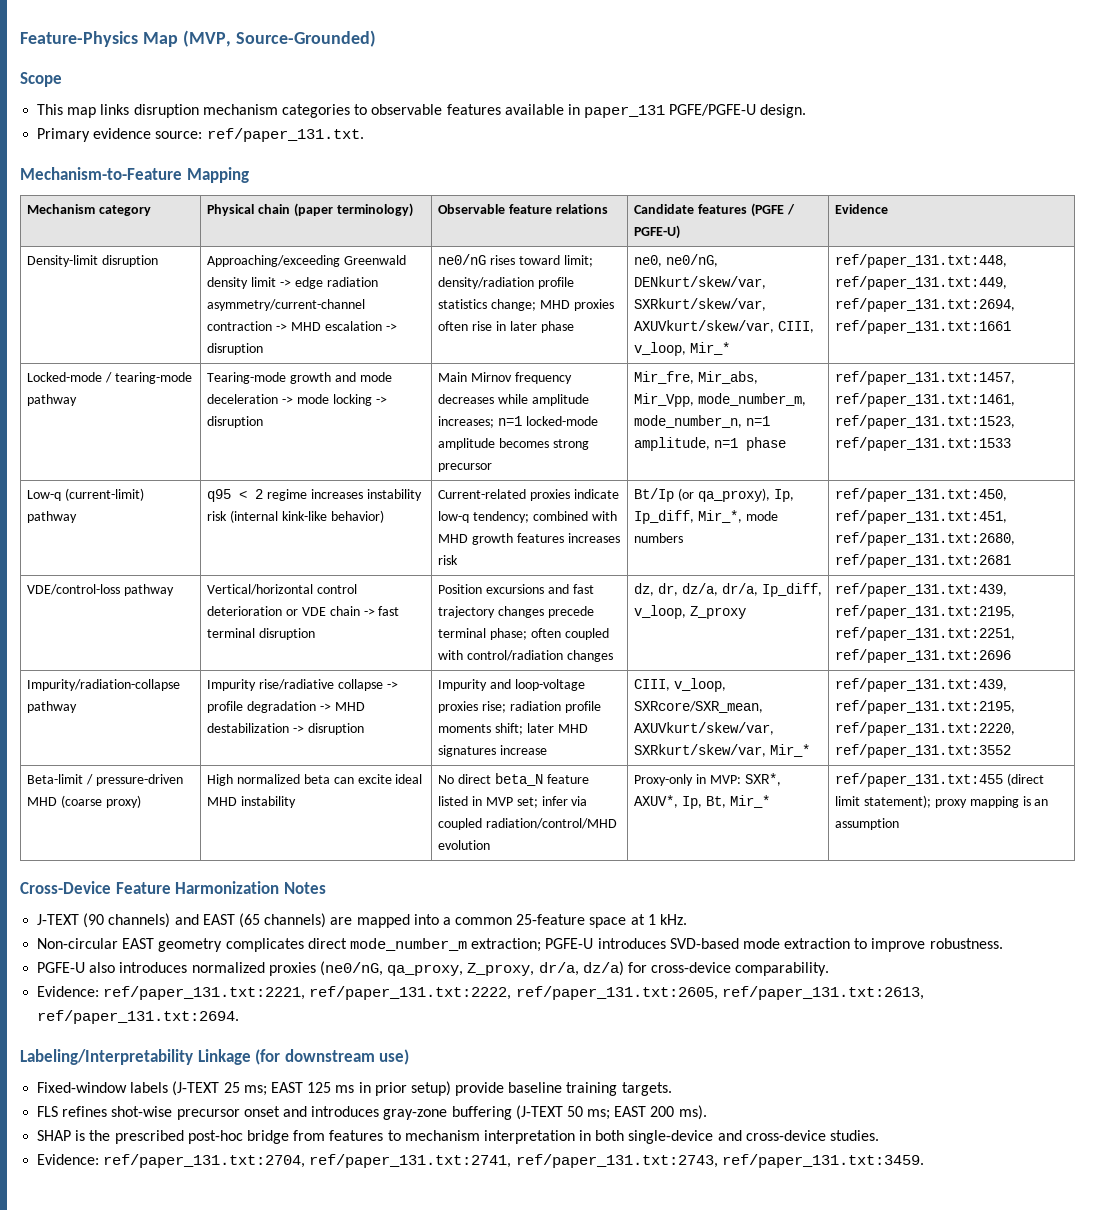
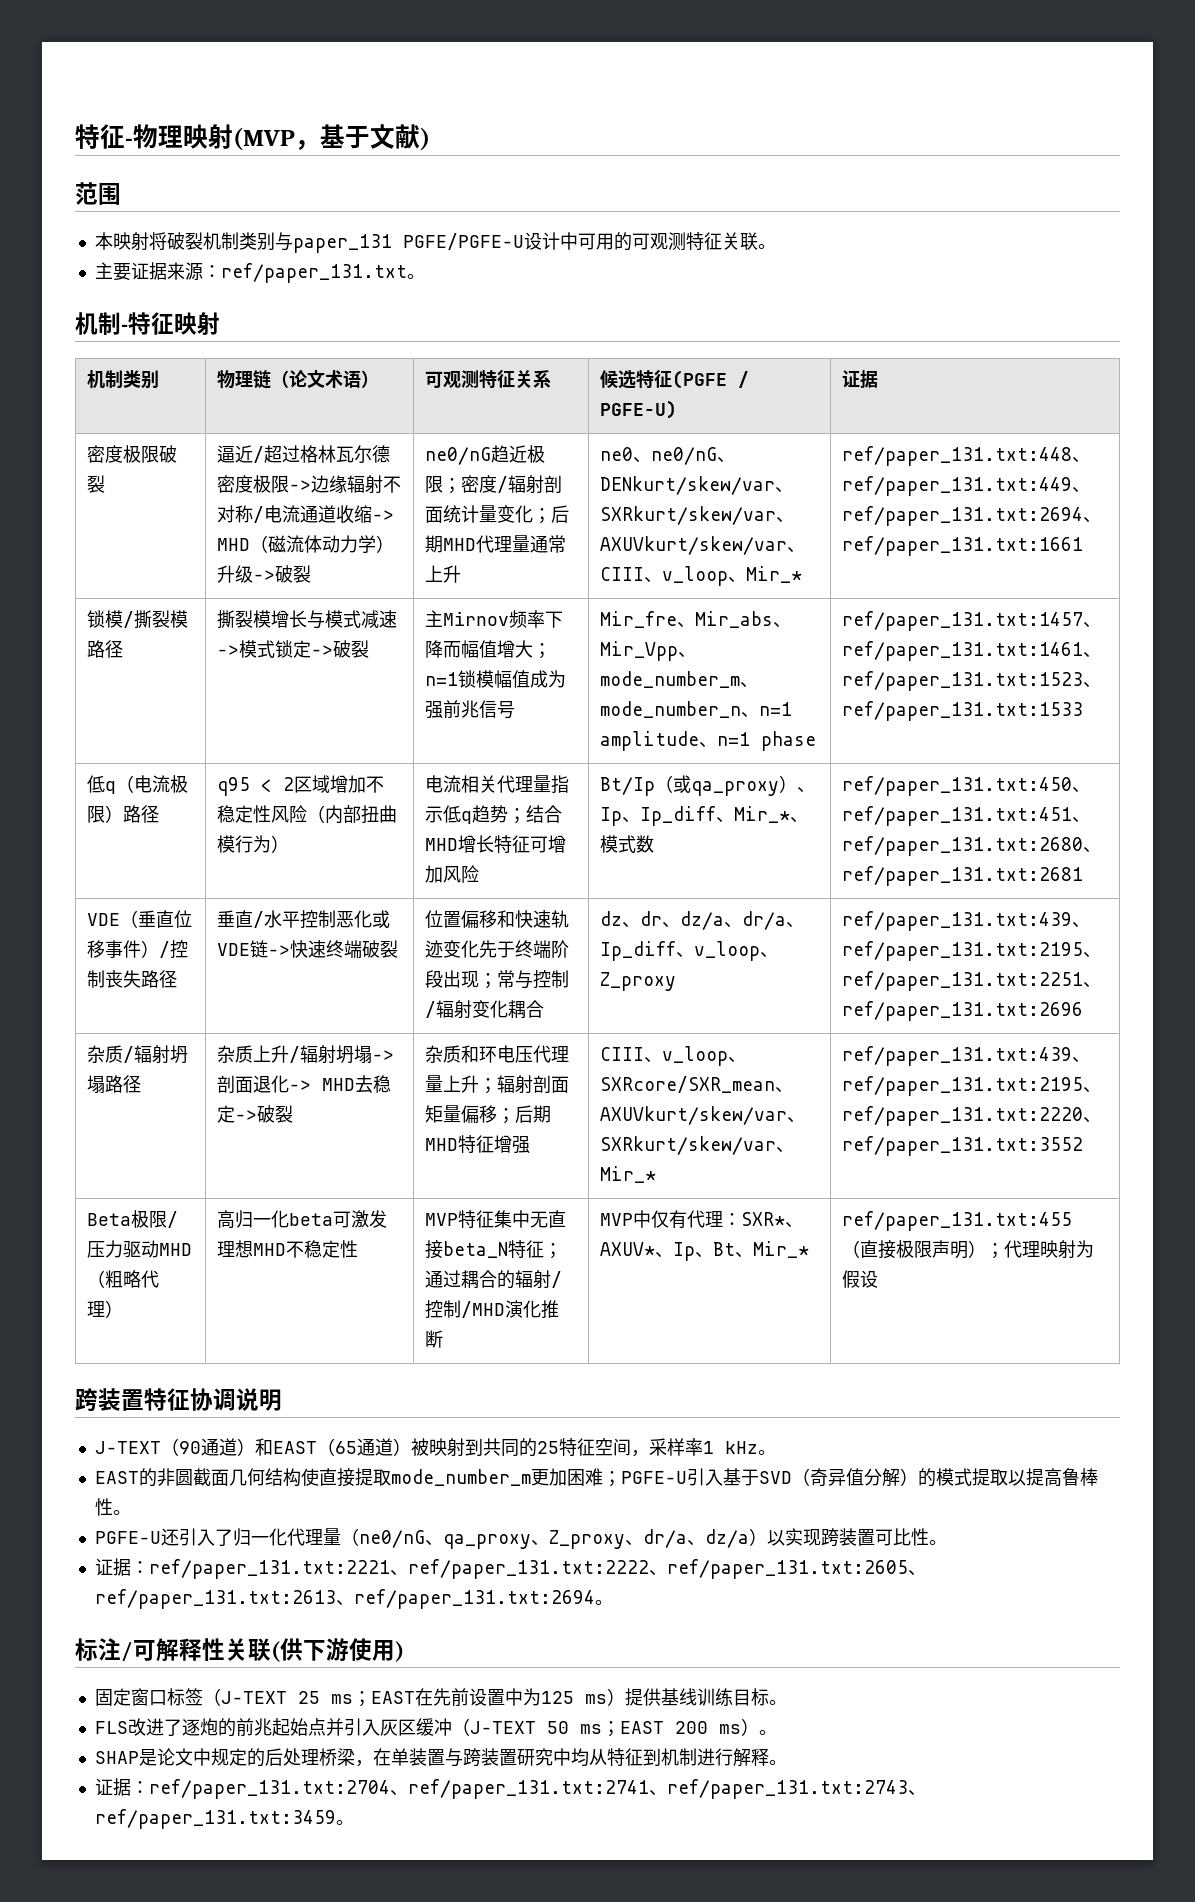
- Feature-Physics Map (MVP, Source-Grounded)
- Scope
- This map links disruption mechanism categories to observable features available in paper_131 PGFE/PGFE-U design.
- Primary evidence source: ref/paper_131.txt.
- Mechanism-to-Feature Mapping
- Mechanism category | Physical chain (paper terminology) | Observable feature relations | Candidate features (PGFE / PGFE-U) | Evidence
- Density-limit disruption | Approaching/exceeding Greenwald density limit -> edge radiation asymmetry/current-channel contraction -> MHD escalation -> disruption | ne0/nG rises toward limit; density/radiation profile statistics change; MHD proxies often rise in later phase | ne0, ne0/nG, DENkurt/skew/var, SXRkurt/skew/var, AXUVkurt/skew/var, CIII, v_loop, Mir_* | ref/paper_131.txt:448, ref/paper_131.txt:449, ref/paper_131.txt:2694, ref/paper_131.txt:1661
- Locked-mode / tearing-mode pathway | Tearing-mode growth and mode deceleration -> mode locking -> disruption | Main Mirnov frequency decreases while amplitude increases; n=1 locked-mode amplitude becomes strong precursor | Mir_fre, Mir_abs, Mir_Vpp, mode_number_m, mode_number_n, n=1 amplitude, n=1 phase | ref/paper_131.txt:1457, ref/paper_131.txt:1461, ref/paper_131.txt:1523, ref/paper_131.txt:1533
- Low-q (current-limit) pathway | q95 < 2 regime increases instability risk (internal kink-like behavior) | Current-related proxies indicate low-q tendency; combined with MHD growth features increases risk | Bt/Ip (or qa_proxy), Ip, Ip_diff, Mir_*, mode numbers | ref/paper_131.txt:450, ref/paper_131.txt:451, ref/paper_131.txt:2680, ref/paper_131.txt:2681
- VDE/control-loss pathway | Vertical/horizontal control deterioration or VDE chain -> fast terminal disruption | Position excursions and fast trajectory changes precede terminal phase; often coupled with control/radiation changes | dz, dr, dz/a, dr/a, Ip_diff, v_loop, Z_proxy | ref/paper_131.txt:439, ref/paper_131.txt:2195, ref/paper_131.txt:2251, ref/paper_131.txt:2696
- Impurity/radiation-collapse pathway | Impurity rise/radiative collapse -> profile degradation -> MHD destabilization -> disruption | Impurity and loop-voltage proxies rise; radiation profile moments shift; later MHD signatures increase | CIII, v_loop, SXRcore/SXR_mean, AXUVkurt/skew/var, SXRkurt/skew/var, Mir_* | ref/paper_131.txt:439, ref/paper_131.txt:2195, ref/paper_131.txt:2220, ref/paper_131.txt:3552
- Beta-limit / pressure-driven MHD (coarse proxy) | High normalized beta can excite ideal MHD instability | No direct beta_N feature listed in MVP set; infer via coupled radiation/control/MHD evolution | Proxy-only in MVP: SXR*, AXUV*, Ip, Bt, Mir_* | ref/paper_131.txt:455 (direct limit statement); proxy mapping is an assumption
- Cross-Device Feature Harmonization Notes
- J-TEXT (90 channels) and EAST (65 channels) are mapped into a common 25-feature space at 1 kHz.
- Non-circular EAST geometry complicates direct mode_number_m extraction; PGFE-U introduces SVD-based mode extraction to improve robustness.
- PGFE-U also introduces normalized proxies (ne0/nG, qa_proxy, Z_proxy, dr/a, dz/a) for cross-device comparability.
- Evidence: ref/paper_131.txt:2221, ref/paper_131.txt:2222, ref/paper_131.txt:2605, ref/paper_131.txt:2613, ref/paper_131.txt:2694.
- Labeling/Interpretability Linkage (for downstream use)
- Fixed-window labels (J-TEXT 25 ms; EAST 125 ms in prior setup) provide baseline training targets.
- FLS refines shot-wise precursor onset and introduces gray-zone buffering (J-TEXT 50 ms; EAST 200 ms).
- SHAP is the prescribed post-hoc bridge from features to mechanism interpretation in both single-device and cross-device studies.
- Evidence: ref/paper_131.txt:2704, ref/paper_131.txt:2741, ref/paper_131.txt:2743, ref/paper_131.txt:3459.
+ 特征-物理映射(MVP，基于文献)
+ 范围
+ 本映射将破裂机制类别与paper_131 PGFE/PGFE-U设计中可用的可观测特征关联。
+ 主要证据来源：ref/paper_131.txt。
+ 机制-特征映射
+ 机制类别 | 物理链（论文术语） | 可观测特征关系 | 候选特征(PGFE / PGFE-U) | 证据
+ 密度极限破裂 | 逼近/超过格林瓦尔德密度极限->边缘辐射不对称/电流通道收缩-> MHD（磁流体动力学）升级->破裂 | ne0/nG趋近极限；密度/辐射剖面统计量变化；后期MHD代理量通常上升 | ne0、ne0/nG、DENkurt/skew/var、SXRkurt/skew/var、AXUVkurt/skew/var、CIII、v_loop、Mir_* | ref/paper_131.txt:448、ref/paper_131.txt:449、ref/paper_131.txt:2694、ref/paper_131.txt:1661
+ 锁模/撕裂模路径 | 撕裂模增长与模式减速->模式锁定->破裂 | 主Mirnov频率下降而幅值增大；n=1锁模幅值成为强前兆信号 | Mir_fre、Mir_abs、Mir_Vpp、mode_number_m、mode_number_n、n=1 amplitude、n=1 phase | ref/paper_131.txt:1457、ref/paper_131.txt:1461、ref/paper_131.txt:1523、ref/paper_131.txt:1533
+ 低q（电流极限）路径 | q95 < 2区域增加不稳定性风险（内部扭曲模行为） | 电流相关代理量指示低q趋势；结合MHD增长特征可增加风险 | Bt/Ip（或qa_proxy）、Ip、Ip_diff、Mir_*、模式数 | ref/paper_131.txt:450、ref/paper_131.txt:451、ref/paper_131.txt:2680、ref/paper_131.txt:2681
+ VDE（垂直位移事件）/控制丧失路径 | 垂直/水平控制恶化或VDE链->快速终端破裂 | 位置偏移和快速轨迹变化先于终端阶段出现；常与控制/辐射变化耦合 | dz、dr、dz/a、dr/a、Ip_diff、v_loop、Z_proxy | ref/paper_131.txt:439、ref/paper_131.txt:2195、ref/paper_131.txt:2251、ref/paper_131.txt:2696
+ 杂质/辐射坍塌路径 | 杂质上升/辐射坍塌->剖面退化-> MHD去稳定->破裂 | 杂质和环电压代理量上升；辐射剖面矩量偏移；后期MHD特征增强 | CIII、v_loop、SXRcore/SXR_mean、AXUVkurt/skew/var、SXRkurt/skew/var、Mir_* | ref/paper_131.txt:439、ref/paper_131.txt:2195、ref/paper_131.txt:2220、ref/paper_131.txt:3552
+ Beta极限/压力驱动MHD（粗略代理） | 高归一化beta可激发理想MHD不稳定性 | MVP特征集中无直接beta_N特征；通过耦合的辐射/控制/MHD演化推断 | MVP中仅有代理：SXR*、AXUV*、Ip、Bt、Mir_* | ref/paper_131.txt:455（直接极限声明）；代理映射为假设
+ 跨装置特征协调说明
+ J-TEXT（90通道）和EAST（65通道）被映射到共同的25特征空间，采样率1 kHz。
+ EAST的非圆截面几何结构使直接提取mode_number_m更加困难；PGFE-U引入基于SVD（奇异值分解）的模式提取以提高鲁棒性。
+ PGFE-U还引入了归一化代理量（ne0/nG、qa_proxy、Z_proxy、dr/a、dz/a）以实现跨装置可比性。
+ 证据：ref/paper_131.txt:2221、ref/paper_131.txt:2222、ref/paper_131.txt:2605、ref/paper_131.txt:2613、ref/paper_131.txt:2694。
+ 标注/可解释性关联(供下游使用)
+ 固定窗口标签（J-TEXT 25 ms；EAST在先前设置中为125 ms）提供基线训练目标。
+ FLS改进了逐炮的前兆起始点并引入灰区缓冲（J-TEXT 50 ms；EAST 200 ms）。
+ SHAP是论文中规定的后处理桥梁，在单装置与跨装置研究中均从特征到机制进行解释。
+ 证据：ref/paper_131.txt:2704、ref/paper_131.txt:2741、ref/paper_131.txt:2743、ref/paper_131.txt:3459。

